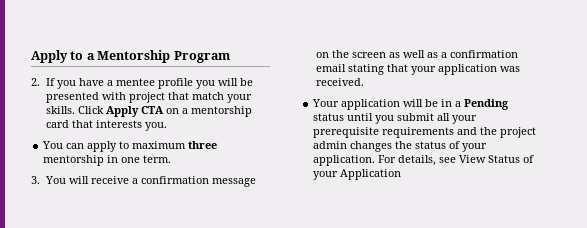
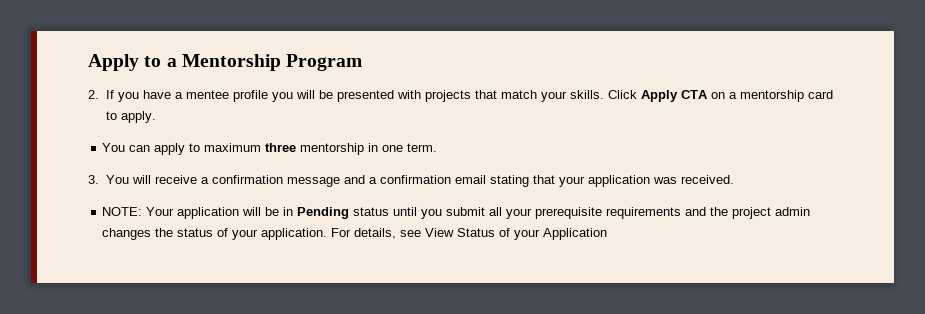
- 2. If you have a mentee profile you will be presented with project that match your skills.
+ 2. If you have a mentee profile you will be presented with projects that match your skills.
- Click Apply CTA on a mentorship card that interests you.
+ Click Apply CTA on a mentorship card to apply.
- 3. You will receive a confirmation message on the screen as well as a confirmation email stating that your application was received.
+ 3. You will receive a confirmation message and a confirmation email stating that your application was received.
- Your application will be in a Pending status until you submit all your prerequisite requirements and the project admin changes the status of your application.
+ NOTE: Your application will be in Pending status until you submit all your prerequisite requirements and the project admin changes the status of your application.

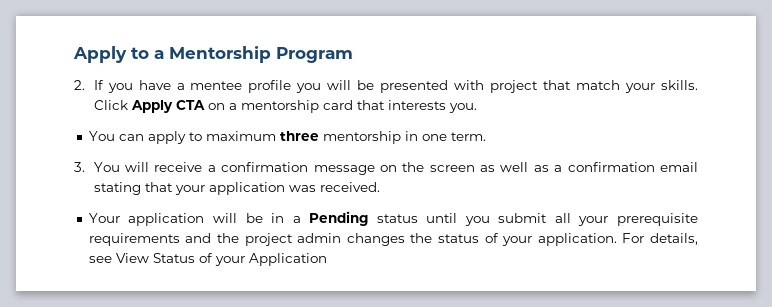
- 2. If you have a mentee profile you will be presented with projects that match your skills.
+ 2. If you have a mentee profile you will be presented with project that match your skills.
- Click Apply CTA on a mentorship card to apply.
+ Click Apply CTA on a mentorship card that interests you.
- 3. You will receive a confirmation message and a confirmation email stating that your application was received.
+ 3. You will receive a confirmation message on the screen as well as a confirmation email stating that your application was received.
- NOTE: Your application will be in Pending status until you submit all your prerequisite requirements and the project admin changes the status of your application.
+ Your application will be in a Pending status until you submit all your prerequisite requirements and the project admin changes the status of your application.

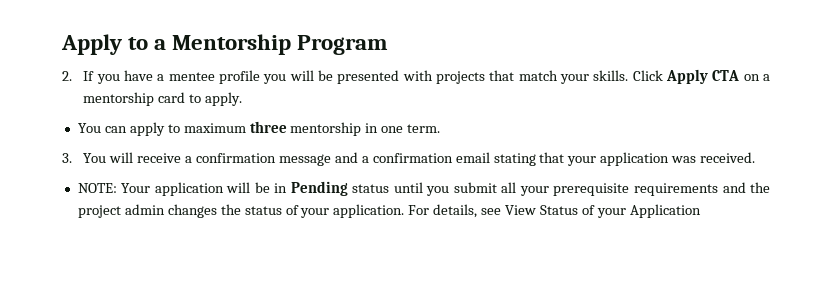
- 2. If you have a mentee profile you will be presented with project that match your skills.
+ 2. If you have a mentee profile you will be presented with projects that match your skills.
- Click Apply CTA on a mentorship card that interests you.
+ Click Apply CTA on a mentorship card to apply.
- 3. You will receive a confirmation message on the screen as well as a confirmation email stating that your application was received.
+ 3. You will receive a confirmation message and a confirmation email stating that your application was received.
- Your application will be in a Pending status until you submit all your prerequisite requirements and the project admin changes the status of your application.
+ NOTE: Your application will be in Pending status until you submit all your prerequisite requirements and the project admin changes the status of your application.

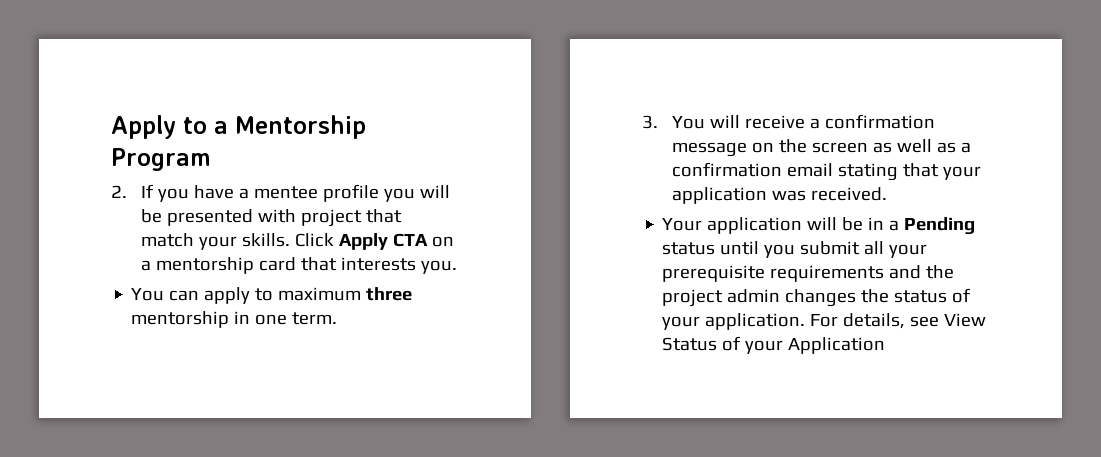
- 2. If you have a mentee profile you will be presented with projects that match your skills.
+ 2. If you have a mentee profile you will be presented with project that match your skills.
- Click Apply CTA on a mentorship card to apply.
+ Click Apply CTA on a mentorship card that interests you.
- 3. You will receive a confirmation message and a confirmation email stating that your application was received.
+ 3. You will receive a confirmation message on the screen as well as a confirmation email stating that your application was received.
- NOTE: Your application will be in Pending status until you submit all your prerequisite requirements and the project admin changes the status of your application.
+ Your application will be in a Pending status until you submit all your prerequisite requirements and the project admin changes the status of your application.

